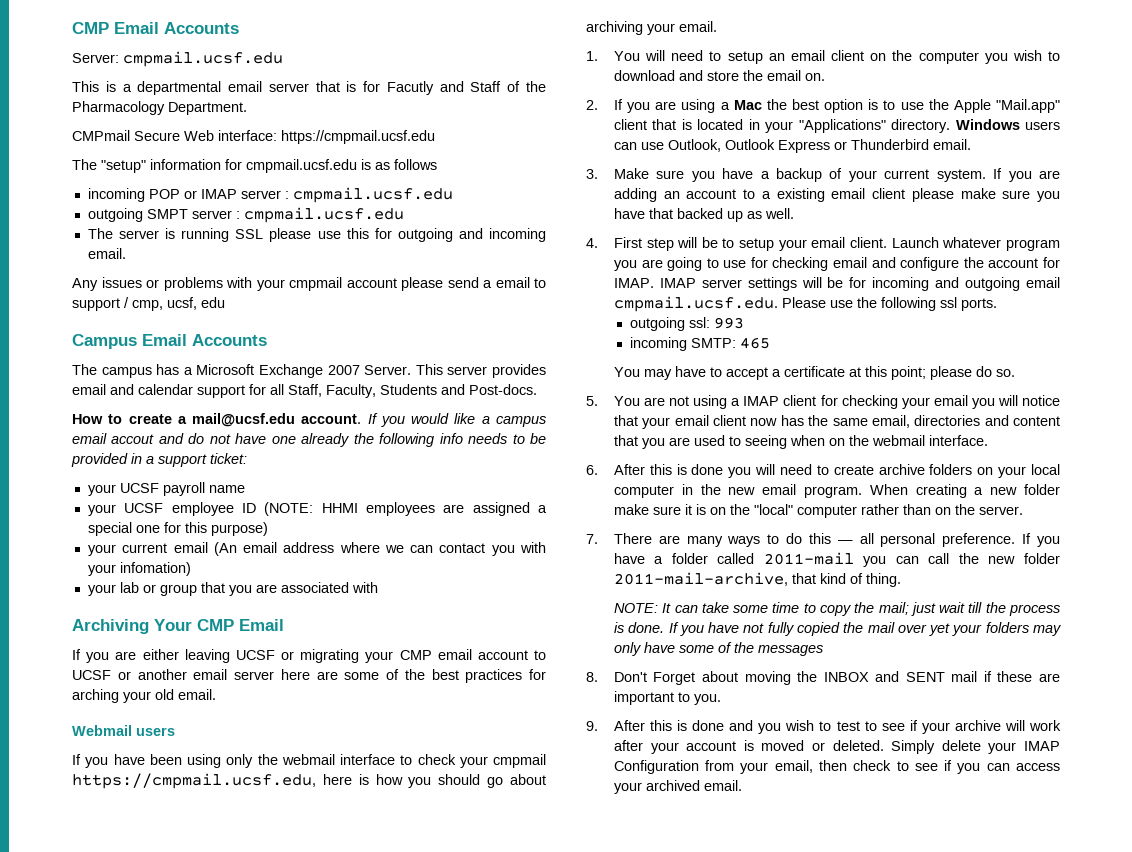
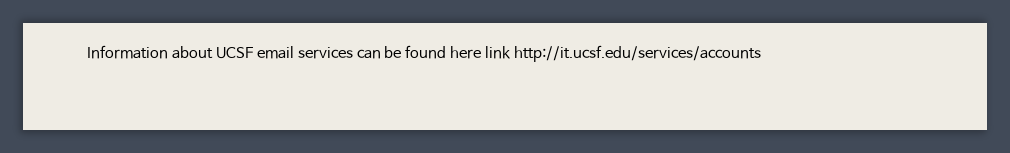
- CMP Email Accounts
- Server: cmpmail.ucsf.edu
- This is a departmental email server that is for Facutly and Staff of the Pharmacology Department.
- CMPmail Secure Web interface: https://cmpmail.ucsf.edu
- The "setup" information for cmpmail.ucsf.edu is as follows
- incoming POP or IMAP server : cmpmail.ucsf.edu
- outgoing SMPT server : cmpmail.ucsf.edu
- The server is running SSL please use this for outgoing and incoming email.
- Any issues or problems with your cmpmail account please send a email to support / cmp, ucsf, edu
- Campus Email Accounts
- The campus has a Microsoft Exchange 2007 Server. This server provides email and calendar support for all Staff, Faculty, Students and Post-docs.
- How to create a mail@ucsf.edu account. If you would like a campus email accout and do not have one already the following info needs to be provided in a support ticket:
- your UCSF payroll name
- your UCSF employee ID (NOTE: HHMI employees are assigned a special one for this purpose)
- your current email (An email address where we can contact you with your infomation)
- your lab or group that you are associated with
- Archiving Your CMP Email
- If you are either leaving UCSF or migrating your CMP email account to UCSF or another email server here are some of the best practices for arching your old email.
- Webmail users
- If you have been using only the webmail interface to check your cmpmail https://cmpmail.ucsf.edu, here is how you should go about archiving your email.
- 1. You will need to setup an email client on the computer you wish to download and store the email on.
- 2. If you are using a Mac the best option is to use the Apple "Mail.app" client that is located in your "Applications" directory. Windows users can use Outlook, Outlook Express or Thunderbird email.
- 3. Make sure you have a backup of your current system. If you are adding an account to a existing email client please make sure you have that backed up as well.
- 4. First step will be to setup your email client. Launch whatever program you are going to use for checking email and configure the account for IMAP. IMAP server settings will be for incoming and outgoing email cmpmail.ucsf.edu. Please use the following ssl ports.
- outgoing ssl: 993
- incoming SMTP: 465
- You may have to accept a certificate at this point; please do so.
- 5. You are not using a IMAP client for checking your email you will notice that your email client now has the same email, directories and content that you are used to seeing when on the webmail interface.
- 6. After this is done you will need to create archive folders on your local computer in the new email program. When creating a new folder make sure it is on the "local" computer rather than on the server.
- 7. There are many ways to do this — all personal preference. If you have a folder called 2011-mail you can call the new folder 2011-mail-archive, that kind of thing.
- NOTE: It can take some time to copy the mail; just wait till the process is done. If you have not fully copied the mail over yet your folders may only have some of the messages
- 8. Don't Forget about moving the INBOX and SENT mail if these are important to you.
- 9. After this is done and you wish to test to see if your archive will work after your account is moved or deleted. Simply delete your IMAP Configuration from your email, then check to see if you can access your archived email.
+ Information about UCSF email services can be found here link http://it.ucsf.edu/services/accounts

